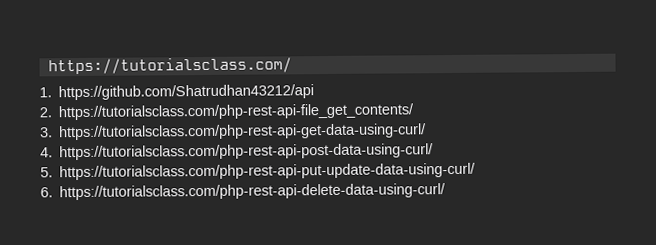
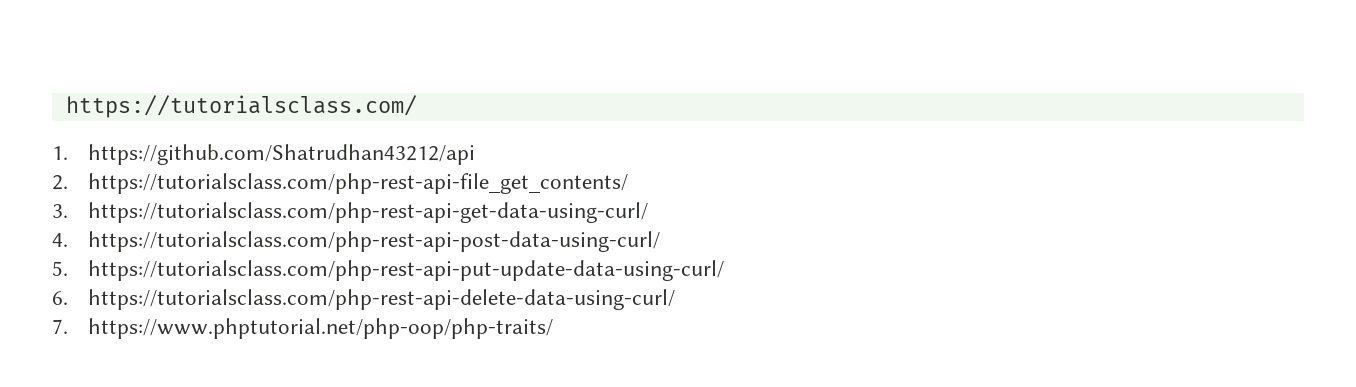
+ 7. https://www.phptutorial.net/php-oop/php-traits/

